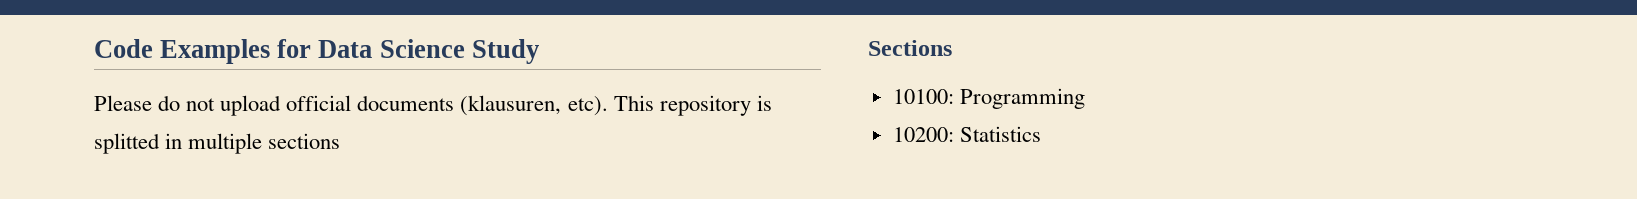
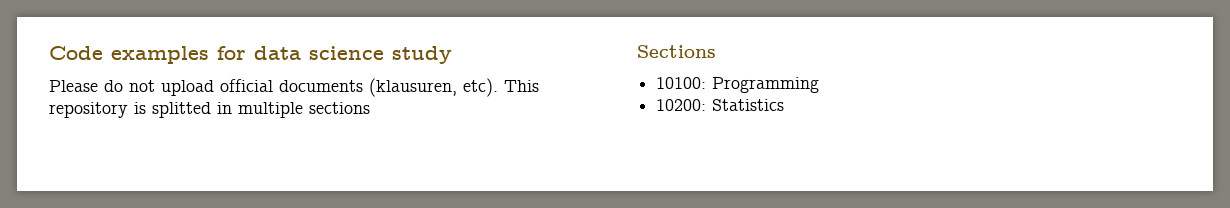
- Code Examples for Data Science Study
+ Code examples for data science study

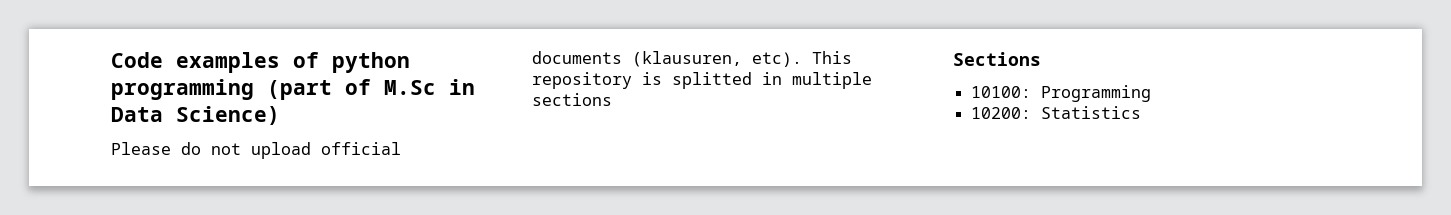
- Code examples for data science study
+ Code examples of python programming (part of M.Sc in Data Science)

